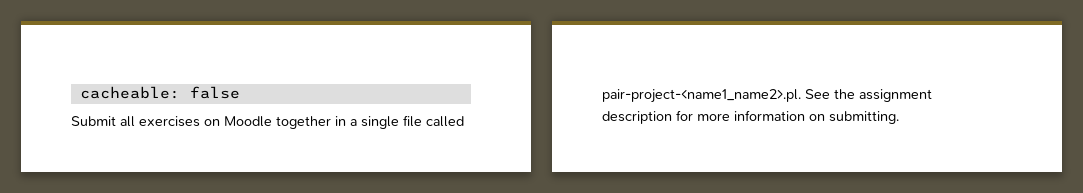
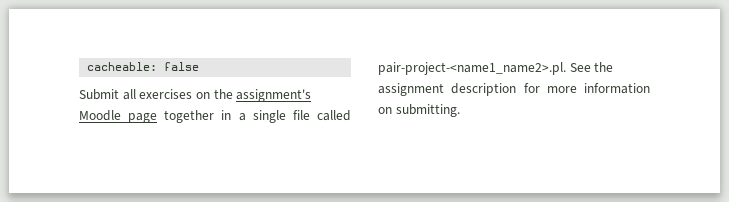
- Submit all exercises on Moodle together in a single file called pair-project-<name1_name2>.pl. See the assignment description for more information on submitting.
+ Submit all exercises on the assignment's Moodle page together in a single file called pair-project-<name1_name2>.pl. See the assignment description for more information on submitting.

